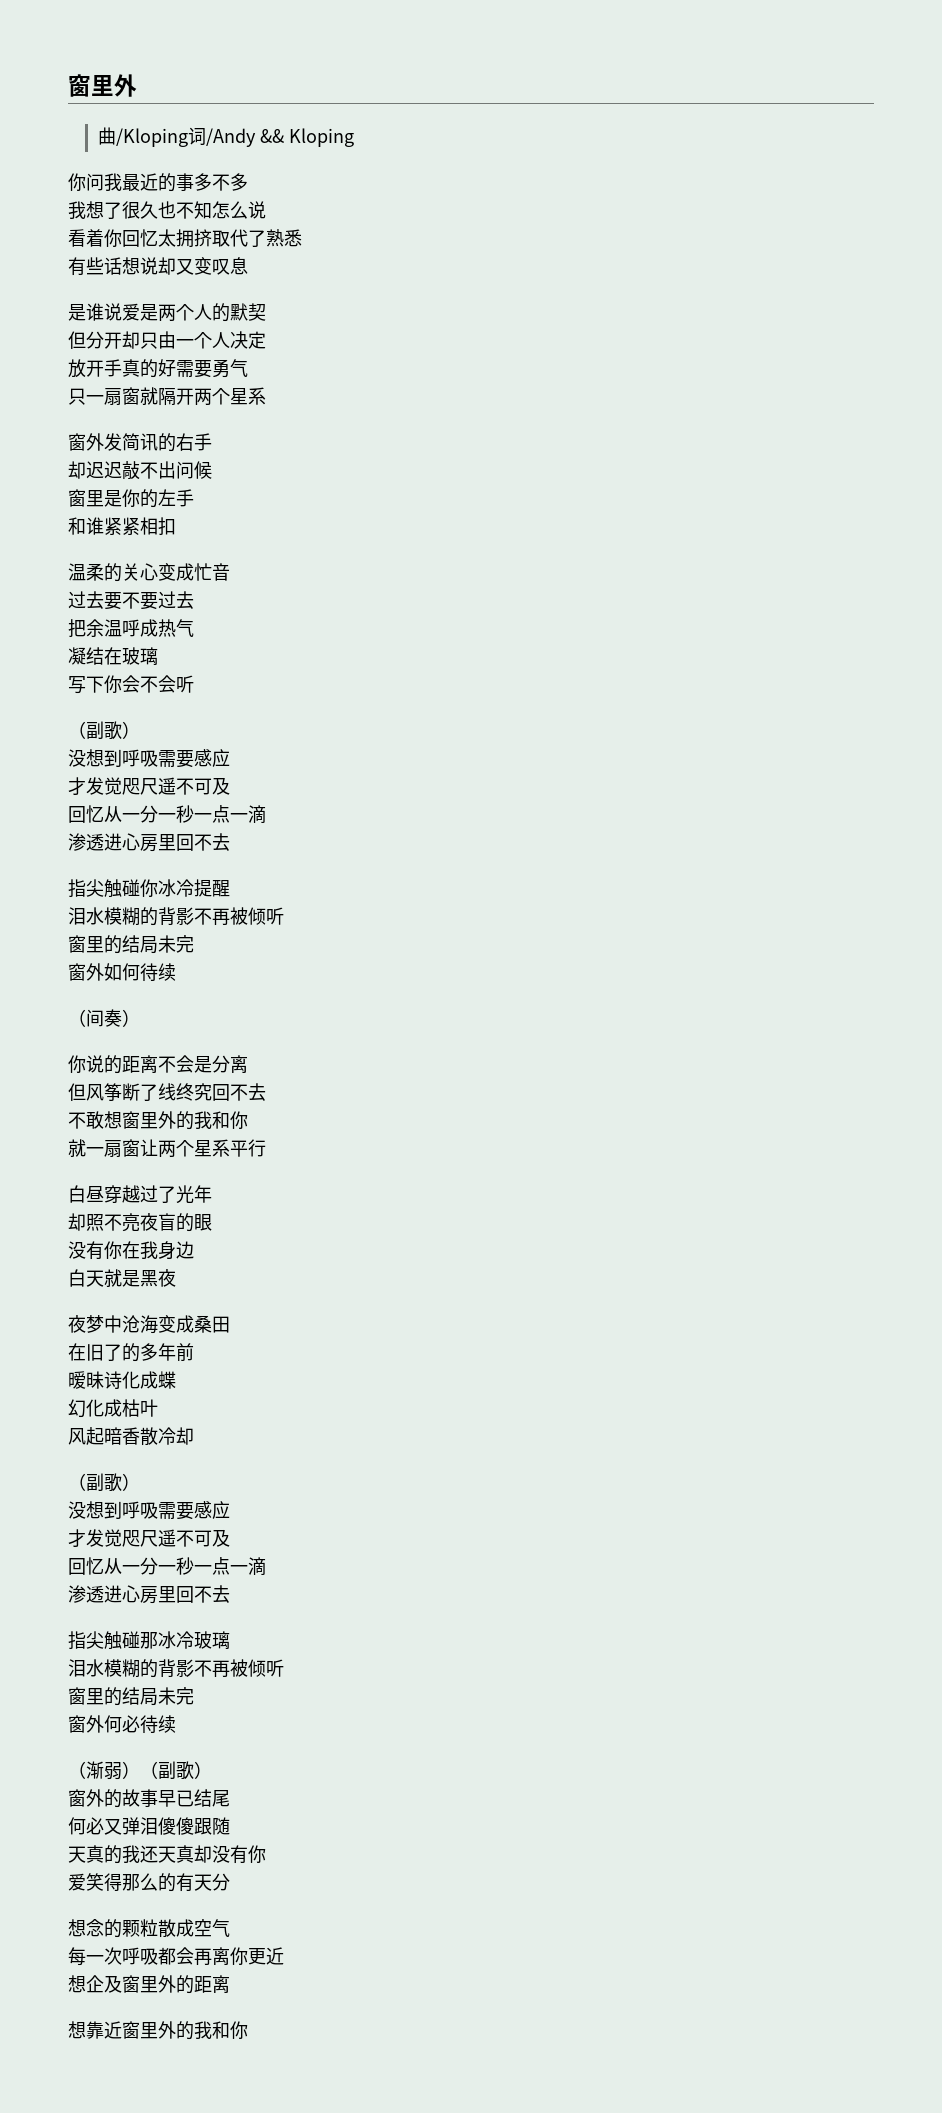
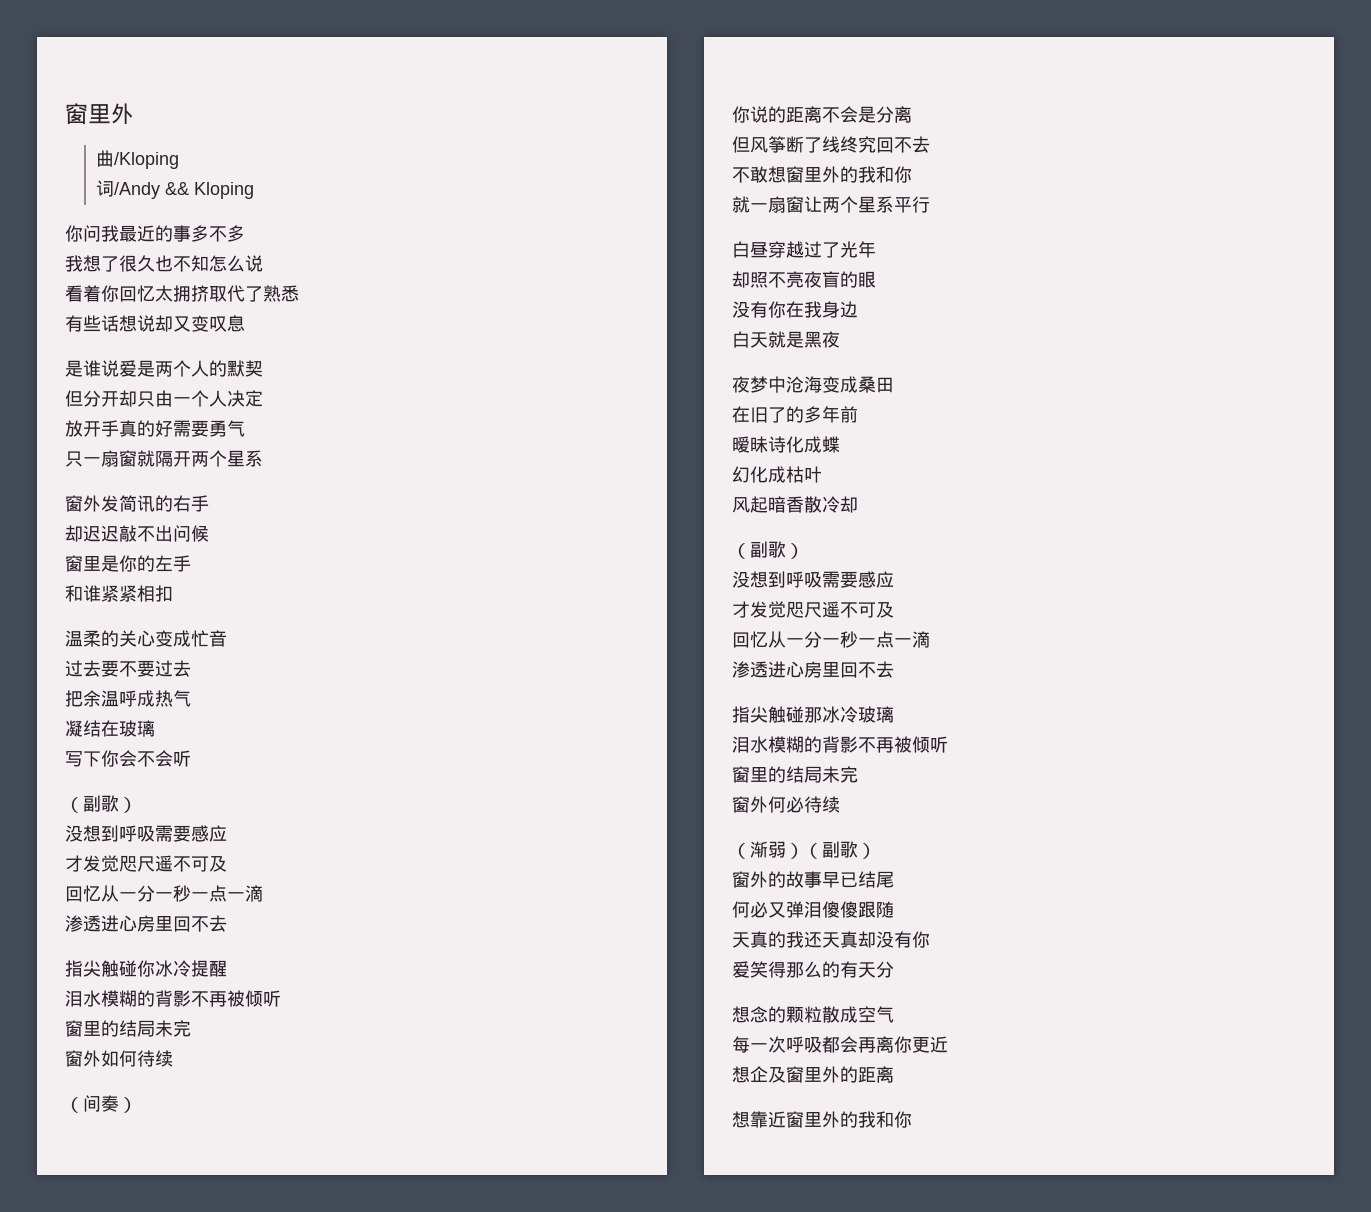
- 曲/Kloping词/Andy && Kloping
+ 曲/Kloping
+ 词/Andy && Kloping

